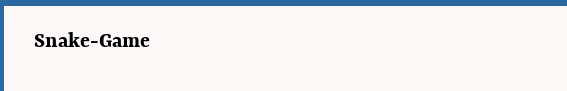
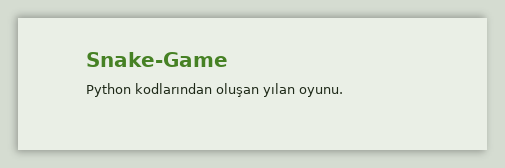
+ Python kodlarından oluşan yılan oyunu.

